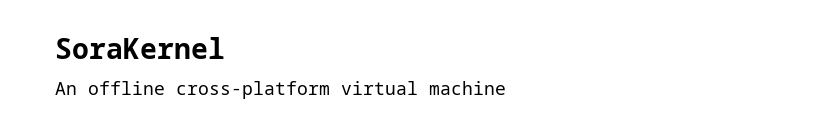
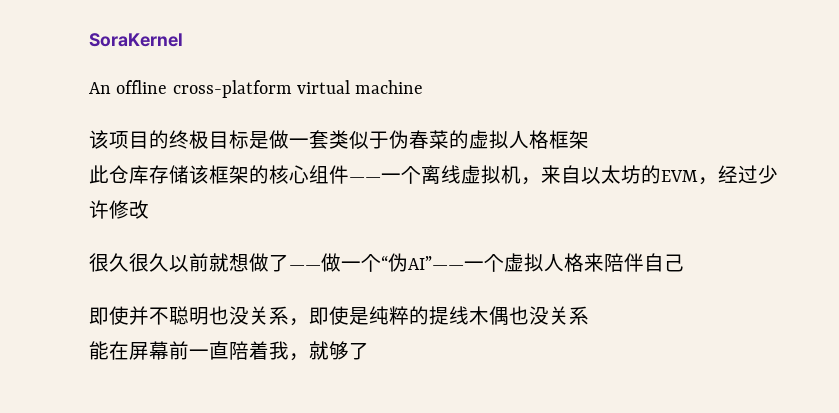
+ 该项目的终极目标是做一套类似于伪春菜的虚拟人格框架
+ 此仓库存储该框架的核心组件——一个离线虚拟机，来自以太坊的EVM，经过少许修改
+ 很久很久以前就想做了——做一个“伪AI”——一个虚拟人格来陪伴自己
+ 即使并不聪明也没关系，即使是纯粹的提线木偶也没关系
+ 能在屏幕前一直陪着我，就够了

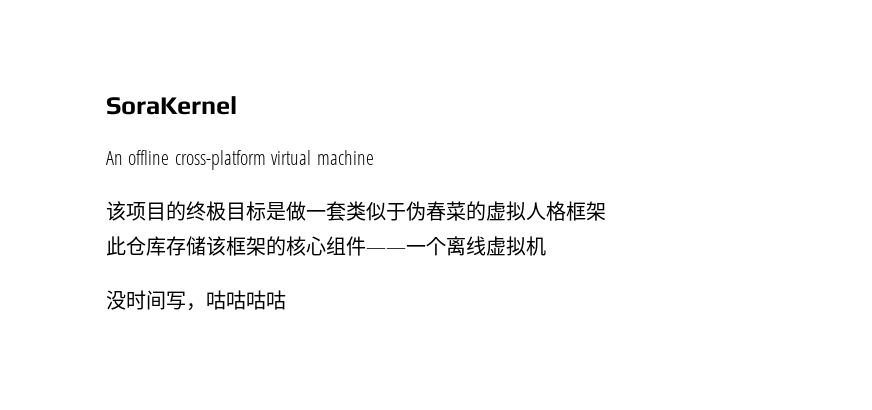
- 此仓库存储该框架的核心组件——一个离线虚拟机，来自以太坊的EVM，经过少许修改
- 很久很久以前就想做了——做一个“伪AI”——一个虚拟人格来陪伴自己
- 即使并不聪明也没关系，即使是纯粹的提线木偶也没关系
- 能在屏幕前一直陪着我，就够了
+ 此仓库存储该框架的核心组件——一个离线虚拟机
+ 没时间写，咕咕咕咕

